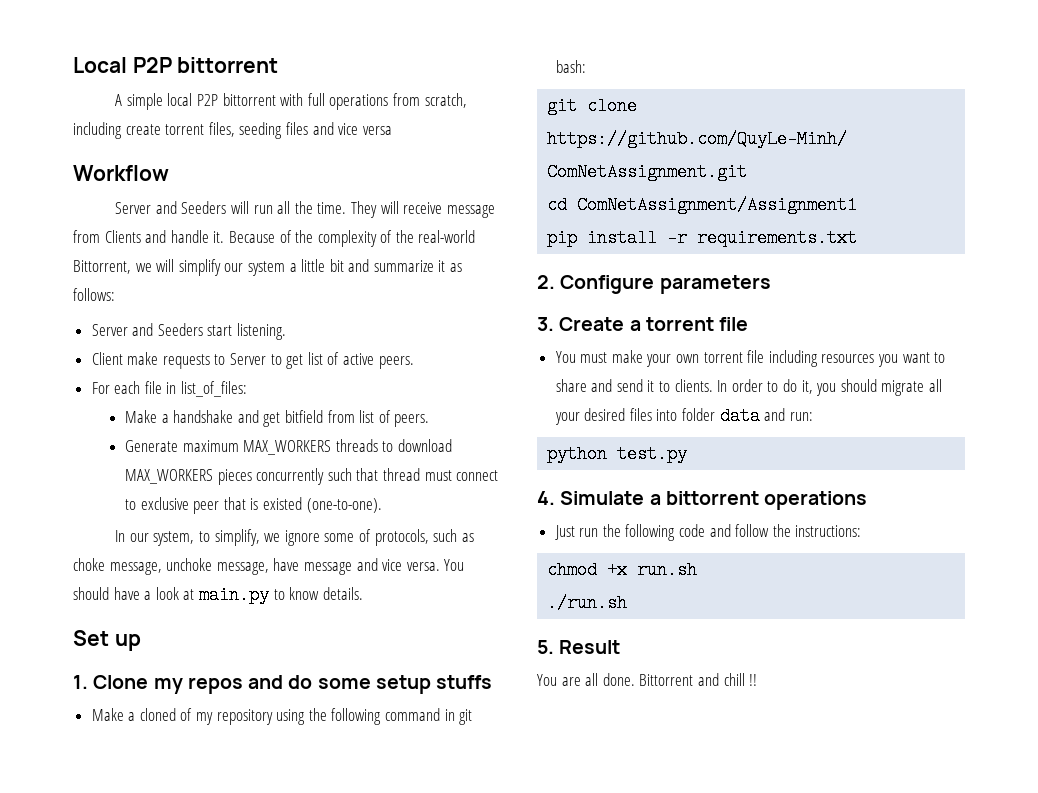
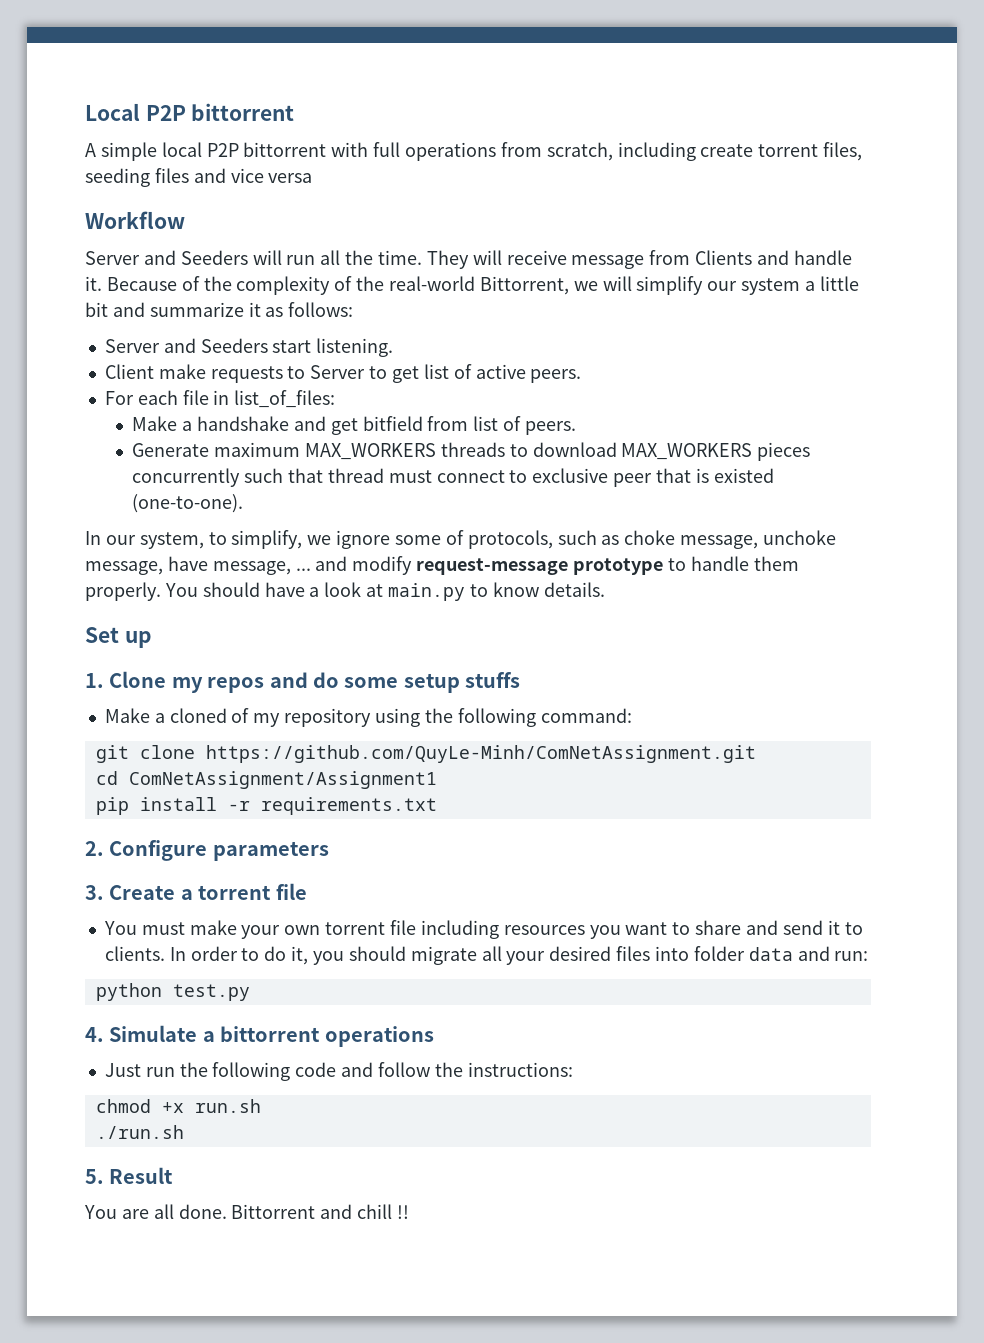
- In our system, to simplify, we ignore some of protocols, such as choke message, unchoke message, have message and vice versa.
+ In our system, to simplify, we ignore some of protocols, such as choke message, unchoke message, have message, ... and modify request-message prototype to handle them properly.
- Make a cloned of my repository using the following command in git bash:
+ Make a cloned of my repository using the following command:

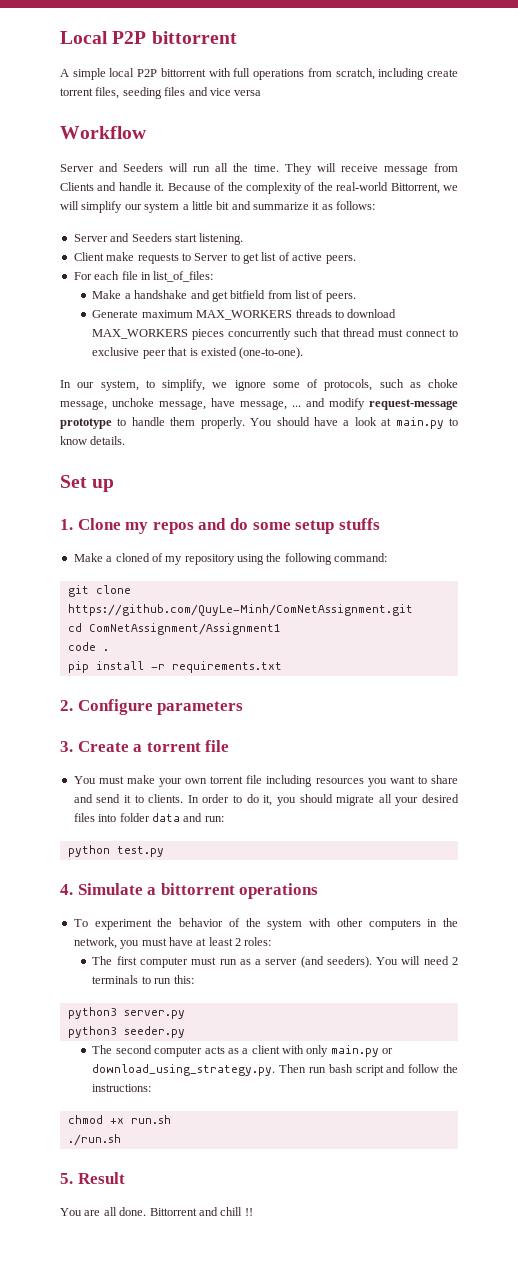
+ code .
- Just run the following code and follow the instructions:
+ To experiment the behavior of the system with other computers in the network, you must have at least 2 roles:
+ The first computer must run as a server (and seeders). You will need 2 terminals to run this:
+ python3 server.py
+ python3 seeder.py
+ The second computer acts as a client with only main.py or download_using_strategy.py. Then run bash script and follow the instructions:

